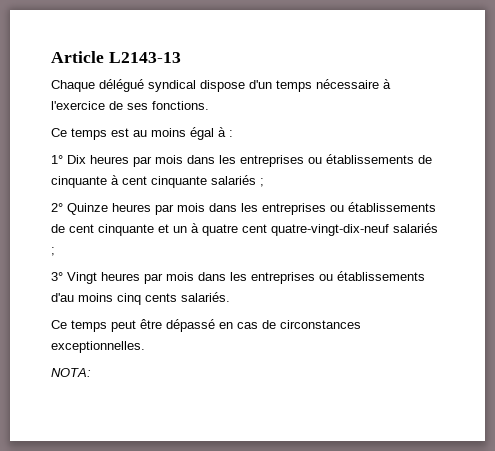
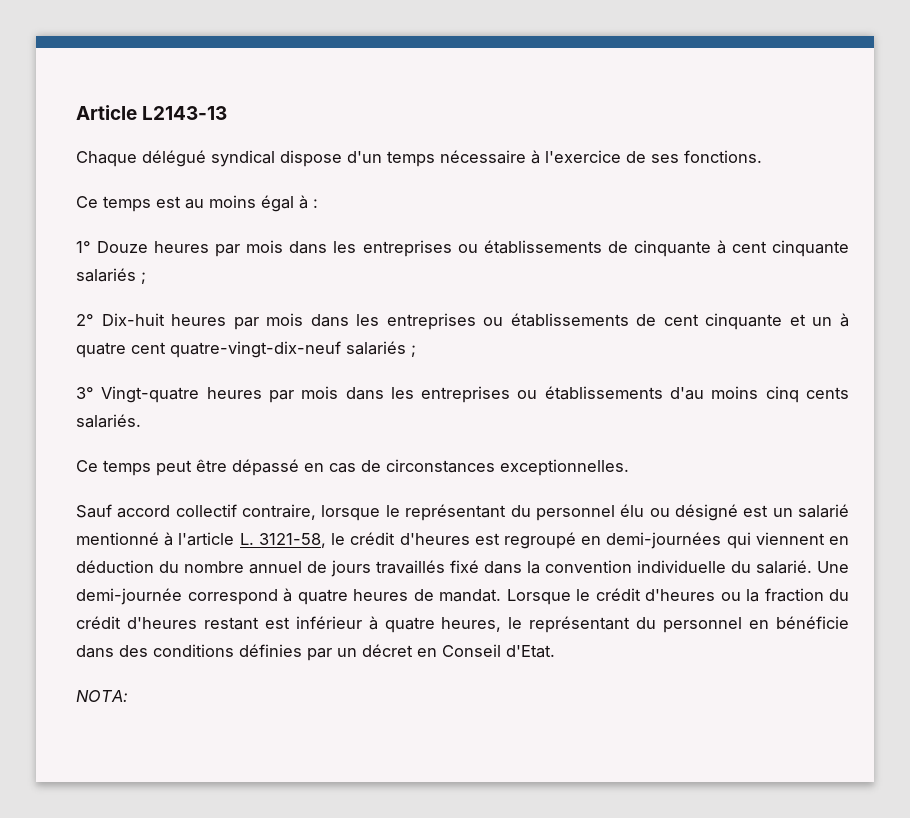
- 1° Dix heures par mois dans les entreprises ou établissements de cinquante à cent cinquante salariés ;
+ 1° Douze heures par mois dans les entreprises ou établissements de cinquante à cent cinquante salariés ;
- 2° Quinze heures par mois dans les entreprises ou établissements de cent cinquante et un à quatre cent quatre-vingt-dix-neuf salariés ;
+ 2° Dix-huit heures par mois dans les entreprises ou établissements de cent cinquante et un à quatre cent quatre-vingt-dix-neuf salariés ;
- 3° Vingt heures par mois dans les entreprises ou établissements d'au moins cinq cents salariés.
+ 3° Vingt-quatre heures par mois dans les entreprises ou établissements d'au moins cinq cents salariés.
+ Sauf accord collectif contraire, lorsque le représentant du personnel élu ou désigné est un salarié mentionné à l'article L. 3121-58, le crédit d'heures est regroupé en demi-journées qui viennent en déduction du nombre annuel de jours travaillés fixé dans la convention individuelle du salarié. Une demi-journée correspond à quatre heures de mandat. Lorsque le crédit d'heures ou la fraction du crédit d'heures restant est inférieur à quatre heures, le représentant du personnel en bénéficie dans des conditions définies par un décret en Conseil d'Etat.

